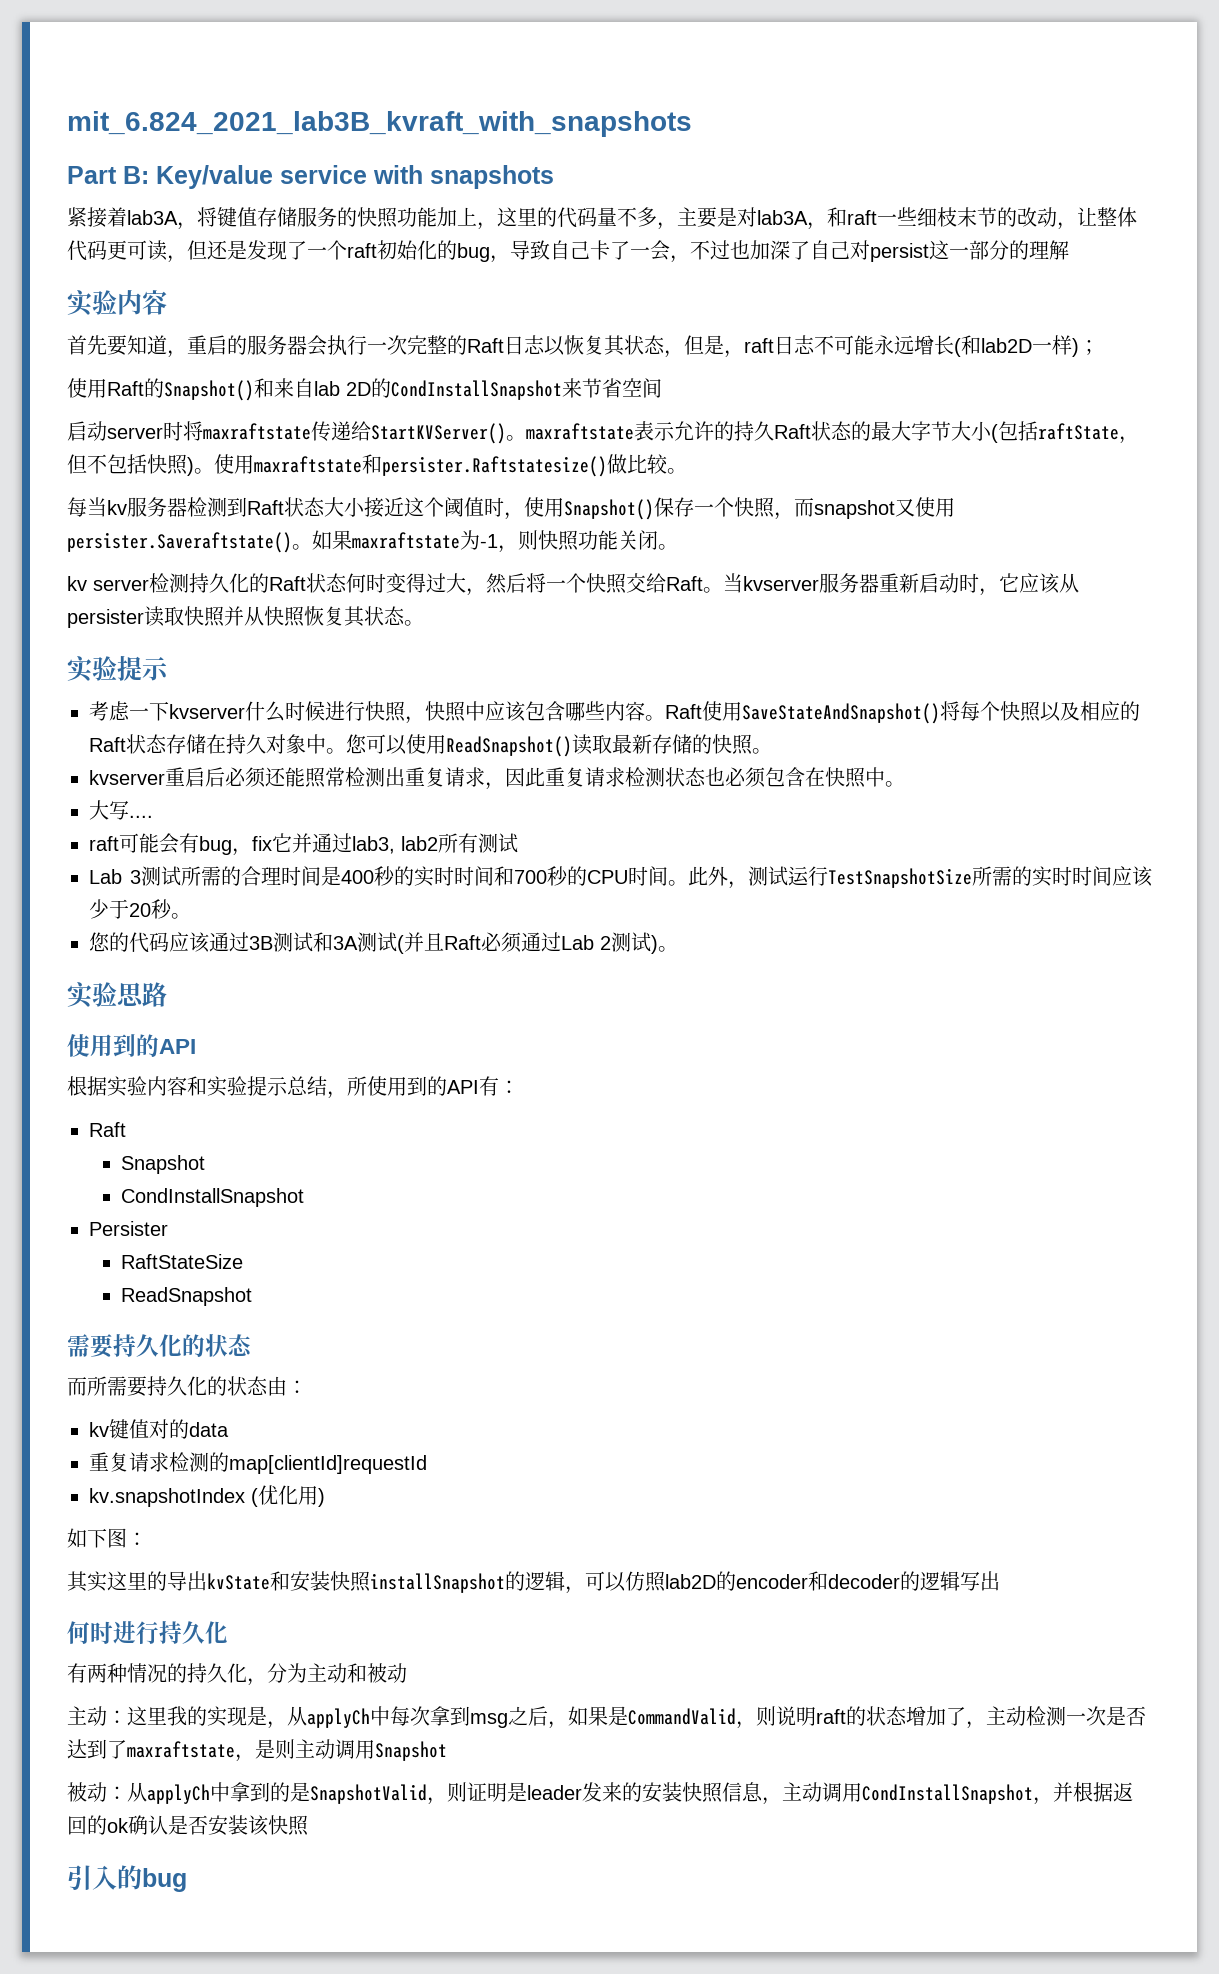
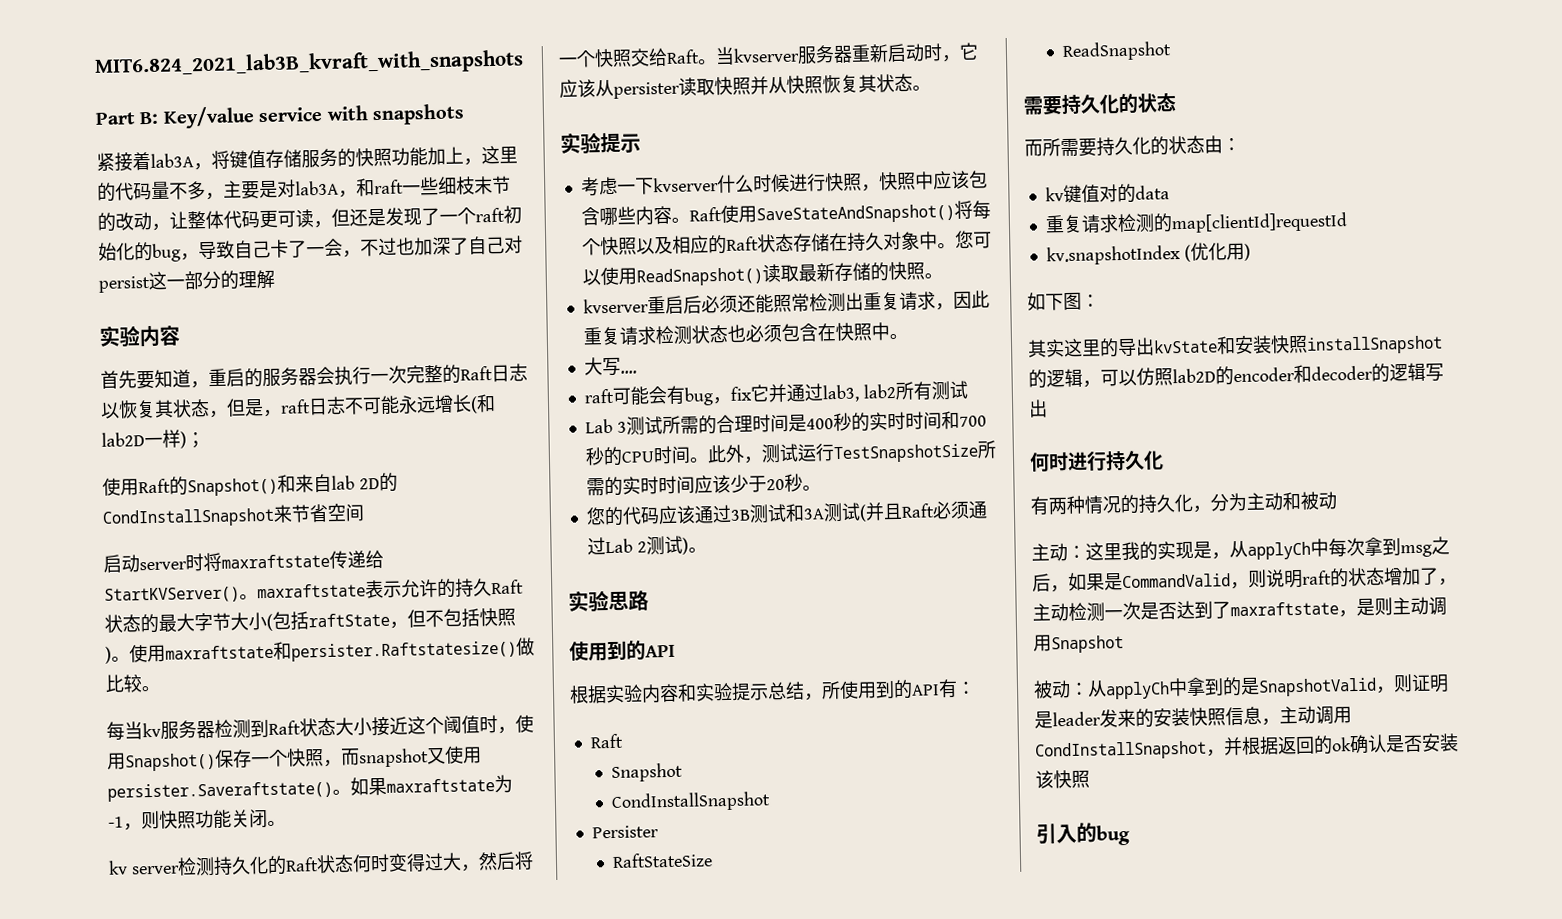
- mit_6.824_2021_lab3B_kvraft_with_snapshots
+ MIT6.824_2021_lab3B_kvraft_with_snapshots

